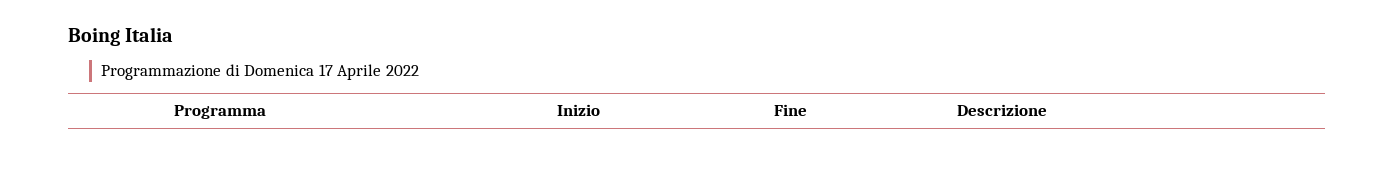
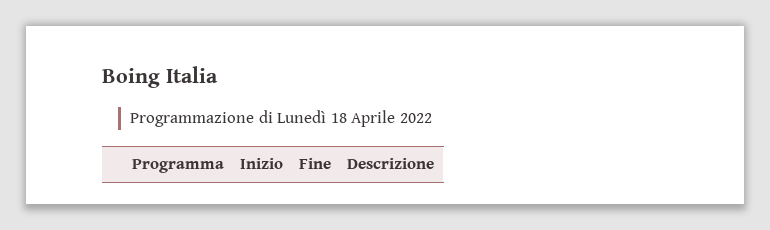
- Programmazione di Domenica 17 Aprile 2022
+ Programmazione di Lunedì 18 Aprile 2022

